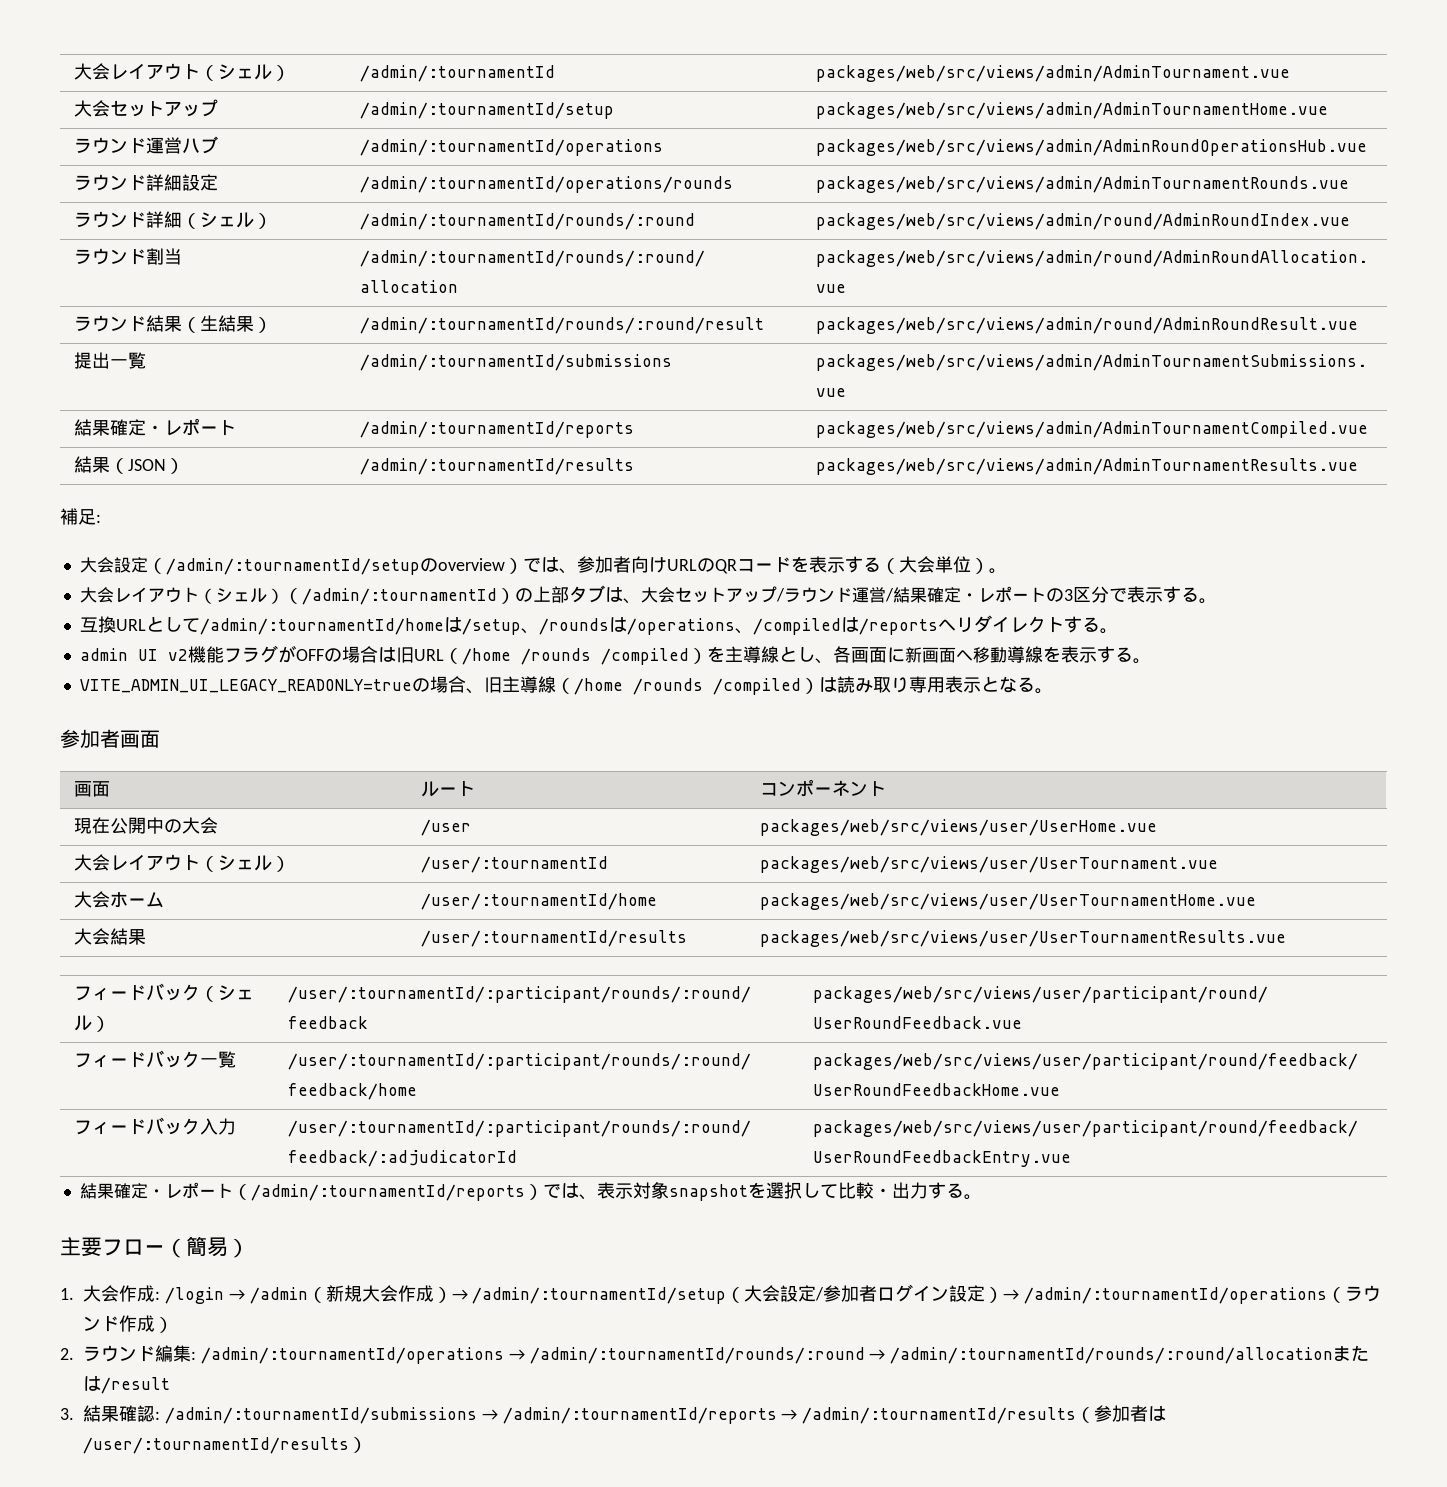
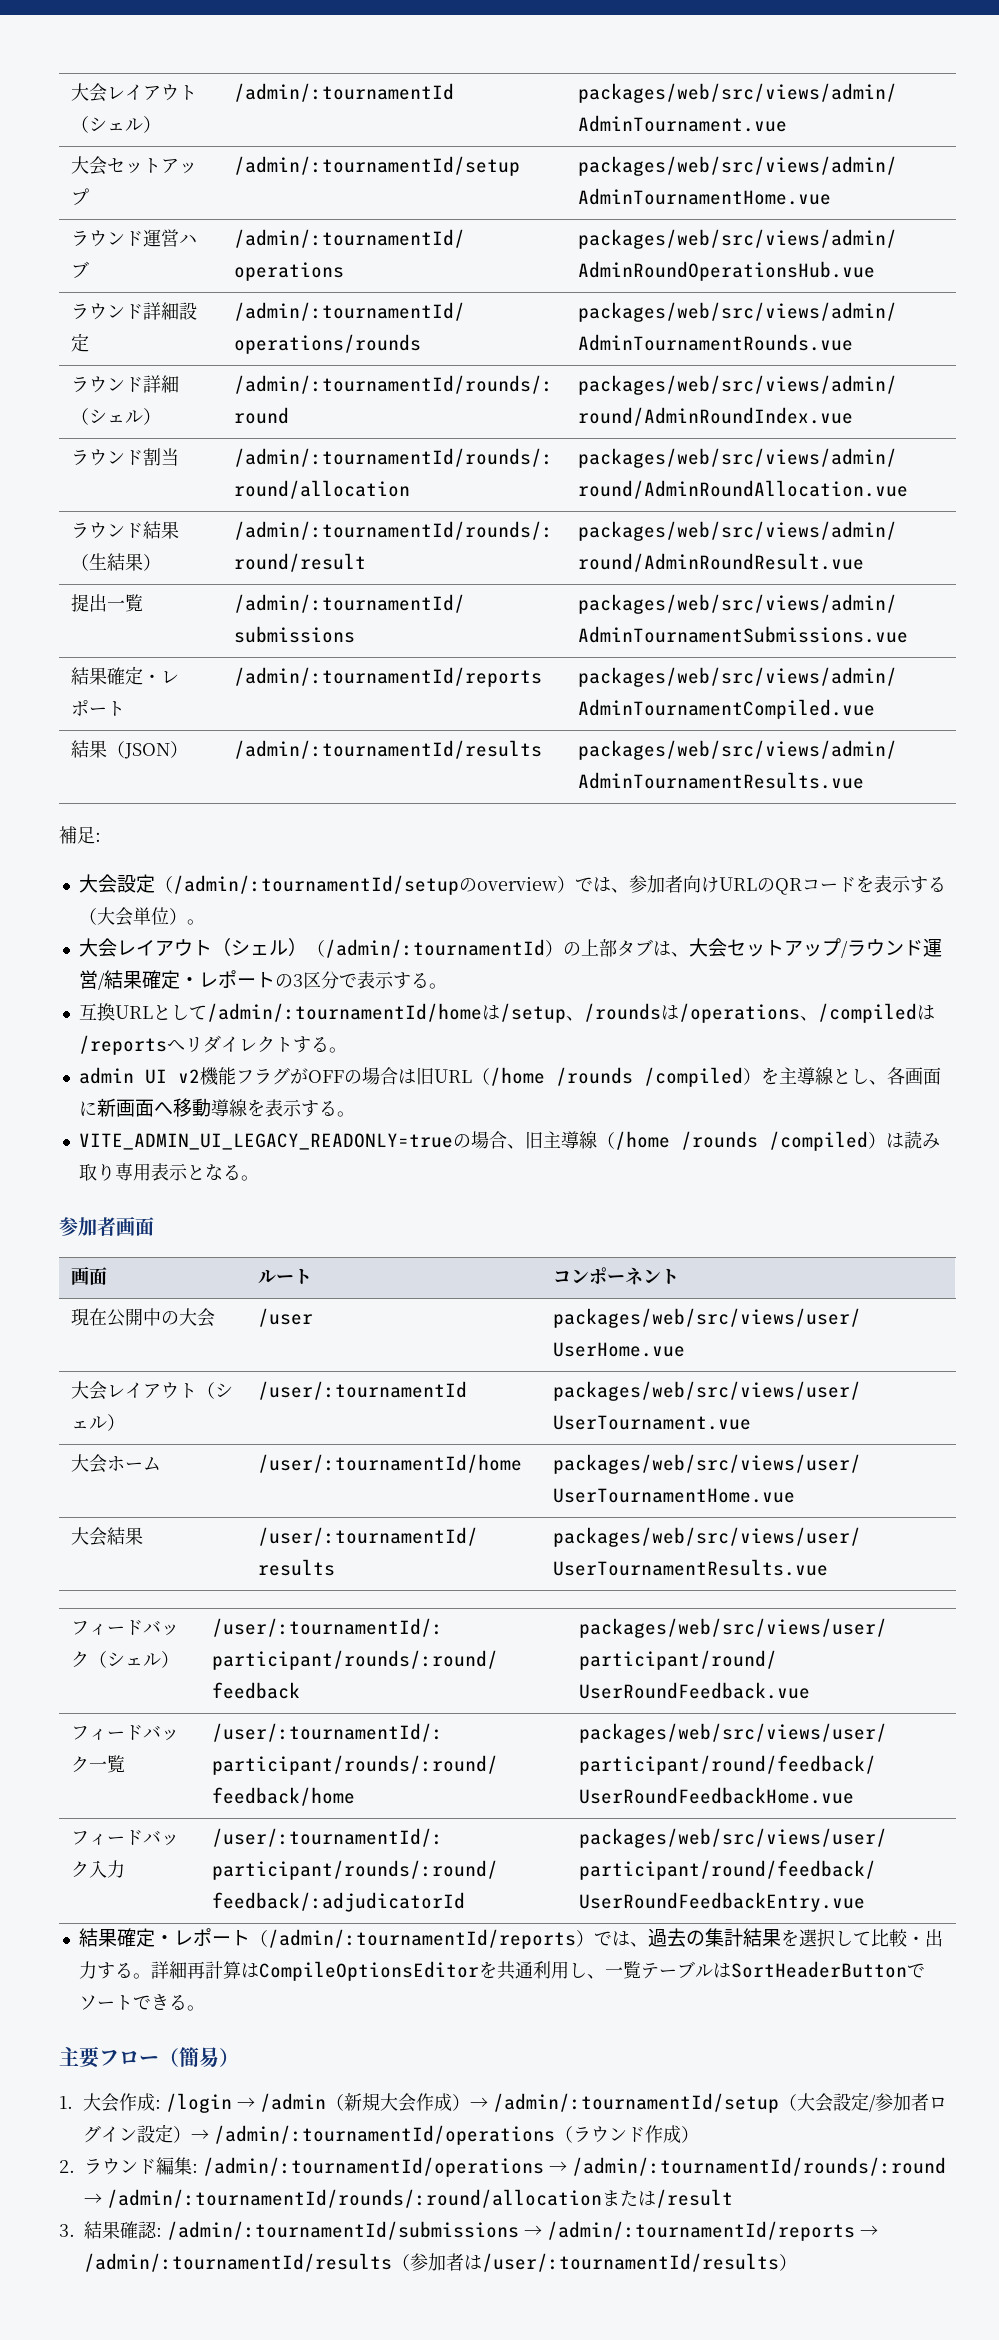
- 結果確定・レポート（/admin/:tournamentId/reports）では、表示対象snapshotを選択して比較・出力する。
+ 結果確定・レポート（/admin/:tournamentId/reports）では、過去の集計結果を選択して比較・出力する。詳細再計算はCompileOptionsEditorを共通利用し、一覧テーブルはSortHeaderButtonでソートできる。

